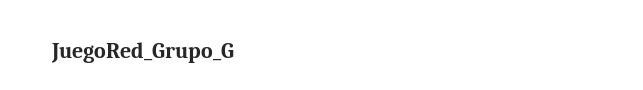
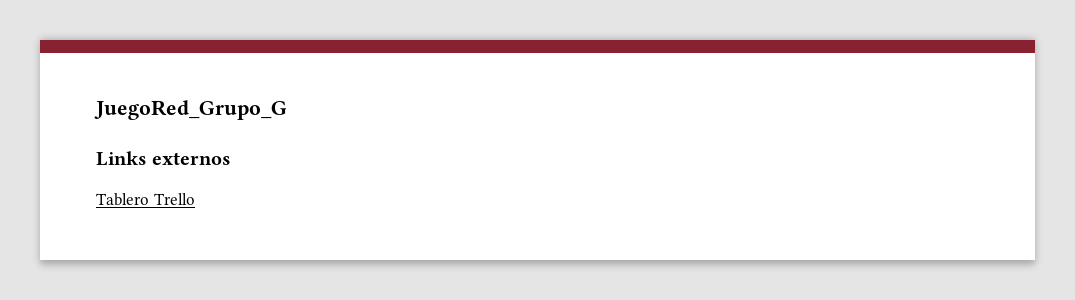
+ Links externos
+ Tablero Trello

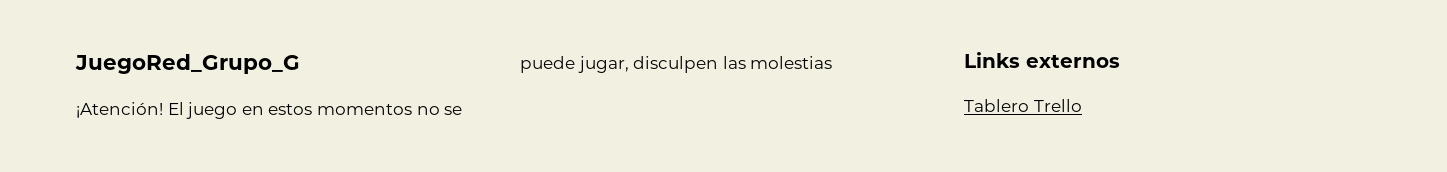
+ ¡Atención! El juego en estos momentos no se puede jugar, disculpen las molestias

